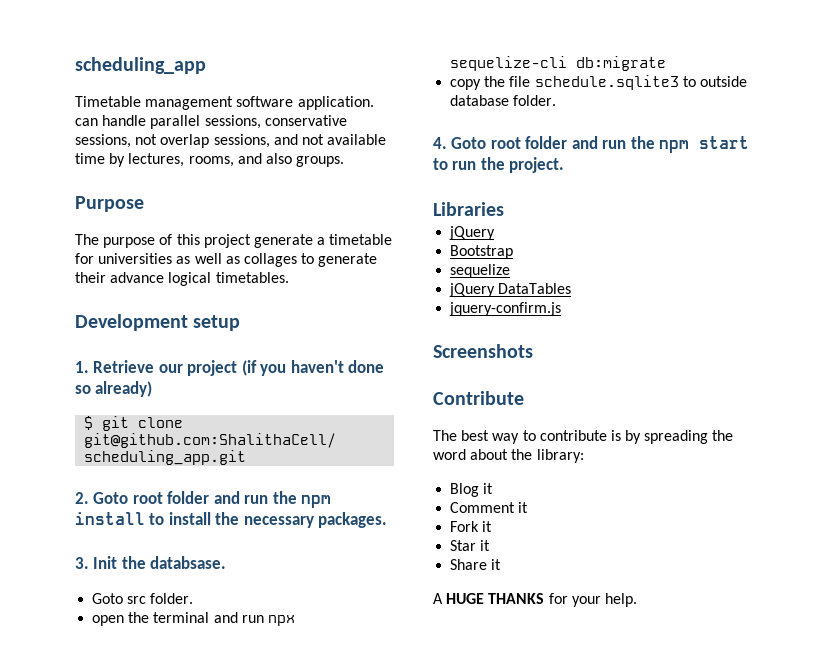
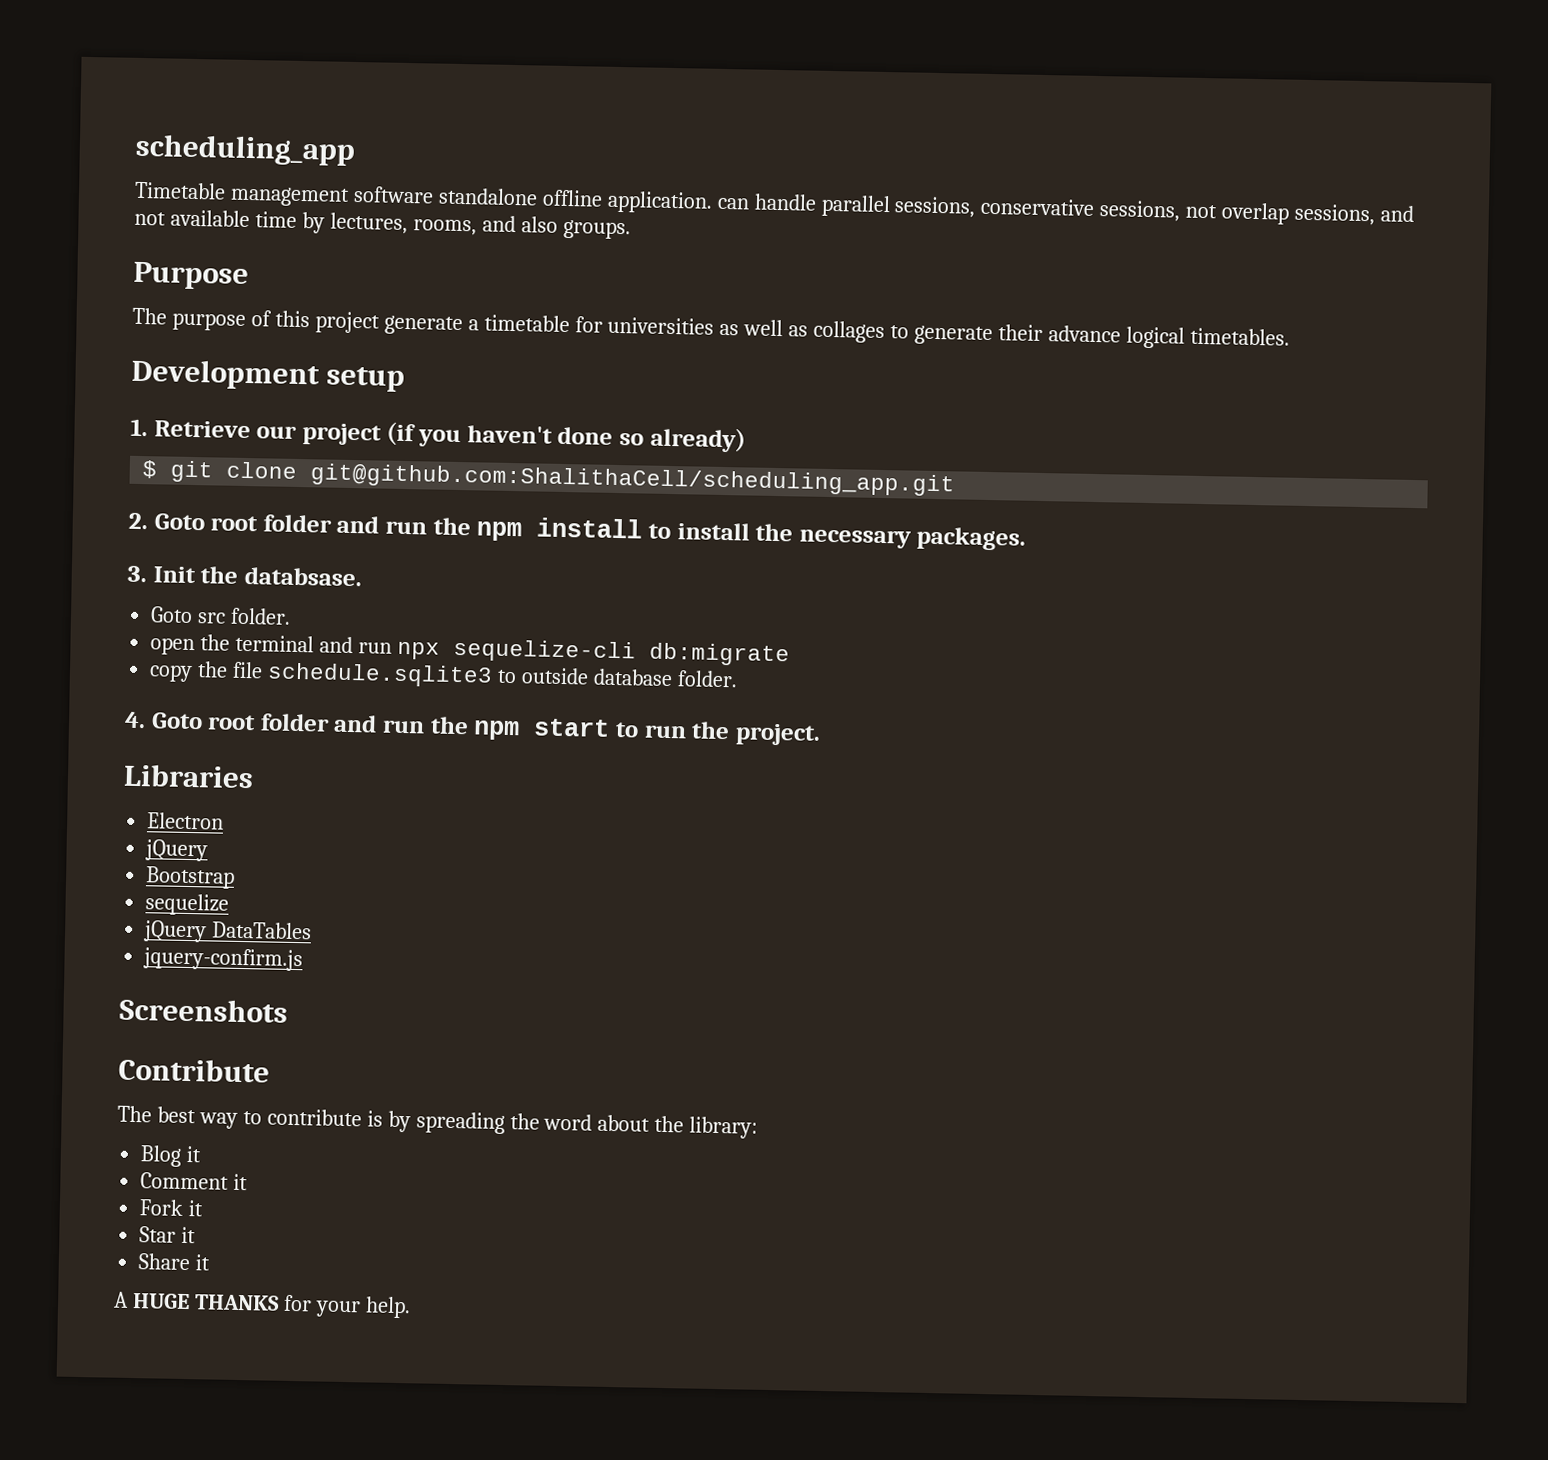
- Timetable management software application. can handle parallel sessions, conservative sessions, not overlap sessions, and not available time by lectures, rooms, and also groups.
+ Timetable management software standalone offline application. can handle parallel sessions, conservative sessions, not overlap sessions, and not available time by lectures, rooms, and also groups.
+ Electron

